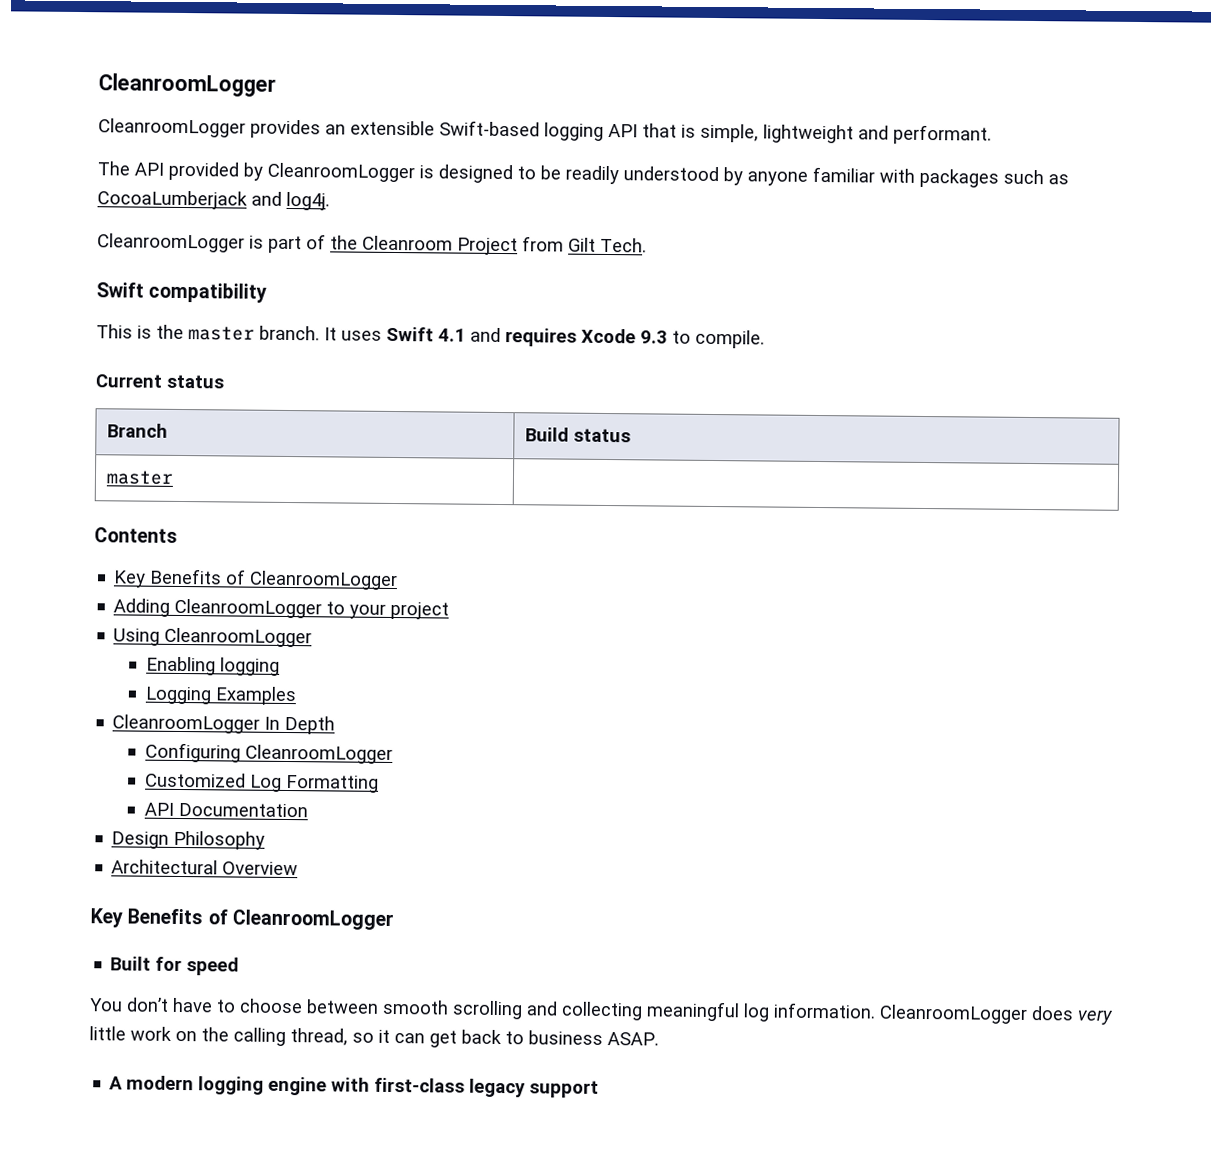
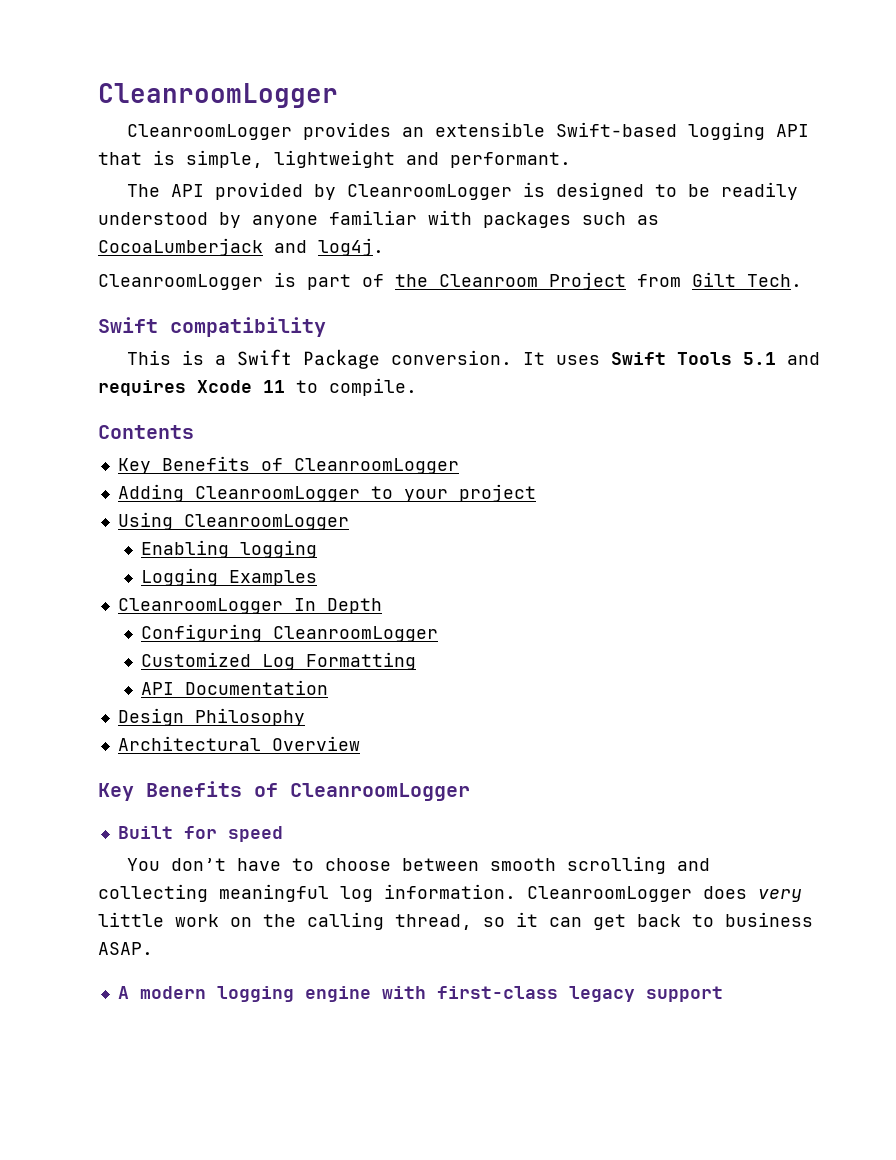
- This is the master branch.
+ This is a Swift Package conversion.
- It uses Swift 4.1 and requires Xcode 9.3 to compile.
+ It uses Swift Tools 5.1 and requires Xcode 11 to compile.
- Current status
- Branch | Build status
- master |

